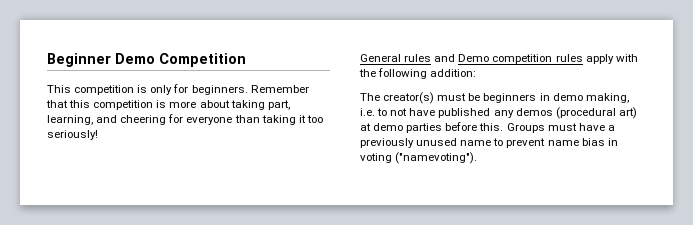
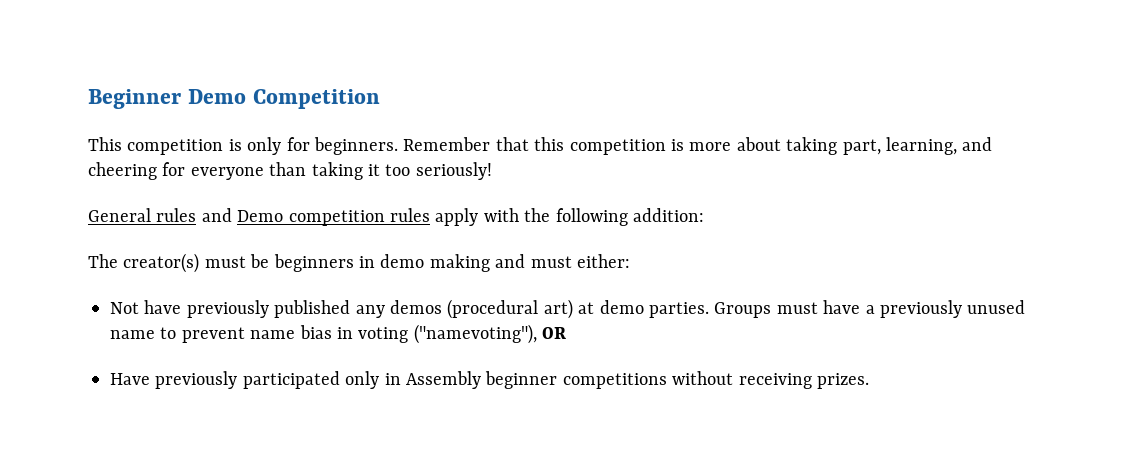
- The creator(s) must be beginners in demo making, i.e. to not have published any demos (procedural art) at demo parties before this.
+ The creator(s) must be beginners in demo making and must either:
+ Not have previously published any demos (procedural art) at demo parties.
- Groups must have a previously unused name to prevent name bias in voting ("namevoting").
+ Groups must have a previously unused name to prevent name bias in voting ("namevoting"), OR
+ Have previously participated only in Assembly beginner competitions without receiving prizes.

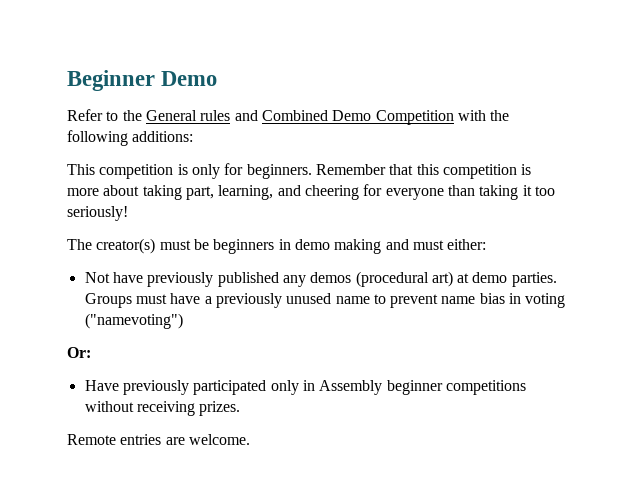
- Beginner Demo Competition
+ Beginner Demo
+ Refer to the General rules and Combined Demo Competition with the following additions:
- General rules and Demo competition rules apply with the following addition:
- Groups must have a previously unused name to prevent name bias in voting ("namevoting"), OR
+ Groups must have a previously unused name to prevent name bias in voting ("namevoting")
+ Or:
+ Remote entries are welcome.

